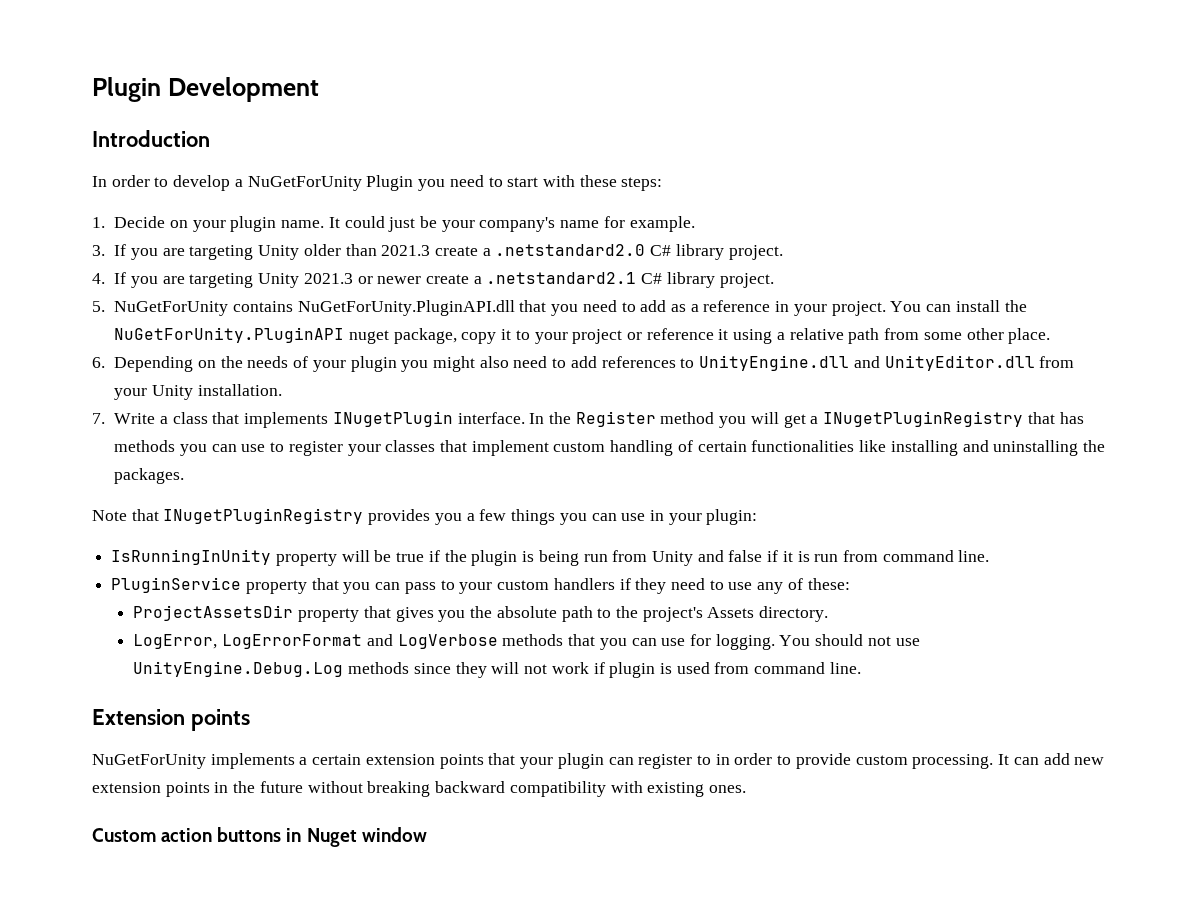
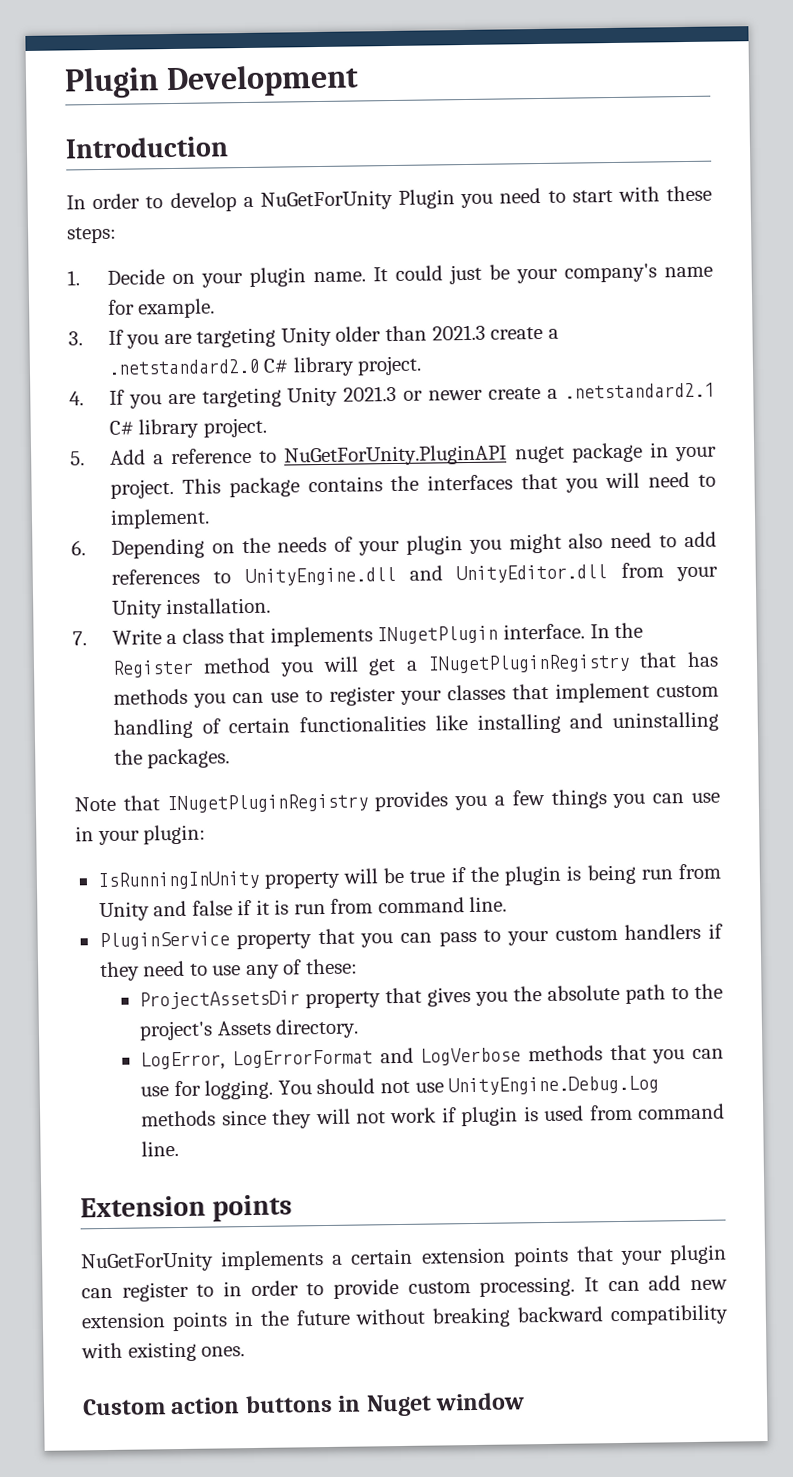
- 5. NuGetForUnity contains NuGetForUnity.PluginAPI.dll that you need to add as a reference in your project. You can install the NuGetForUnity.PluginAPI nuget package, copy it to your project or reference it using a relative path from some other place.
+ 5. Add a reference to NuGetForUnity.PluginAPI nuget package in your project. This package contains the interfaces that you will need to implement.

